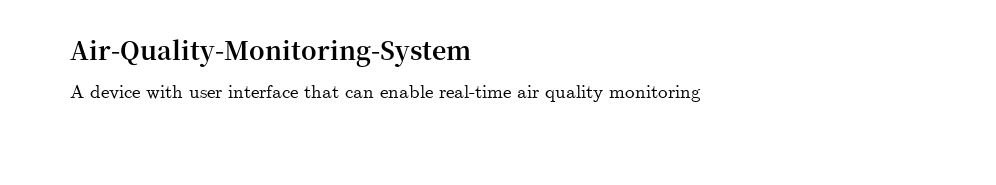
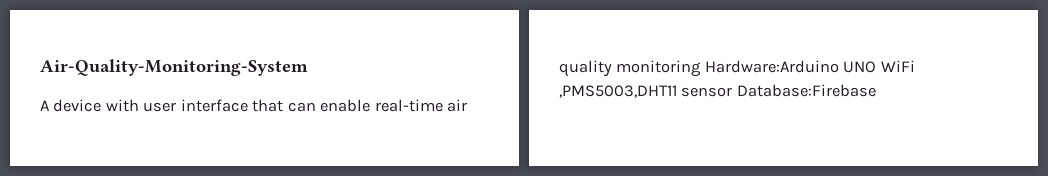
- A device with user interface that can enable real-time air quality monitoring
+ A device with user interface that can enable real-time air quality monitoring Hardware:Arduino UNO WiFi ,PMS5003,DHT11 sensor Database:Firebase

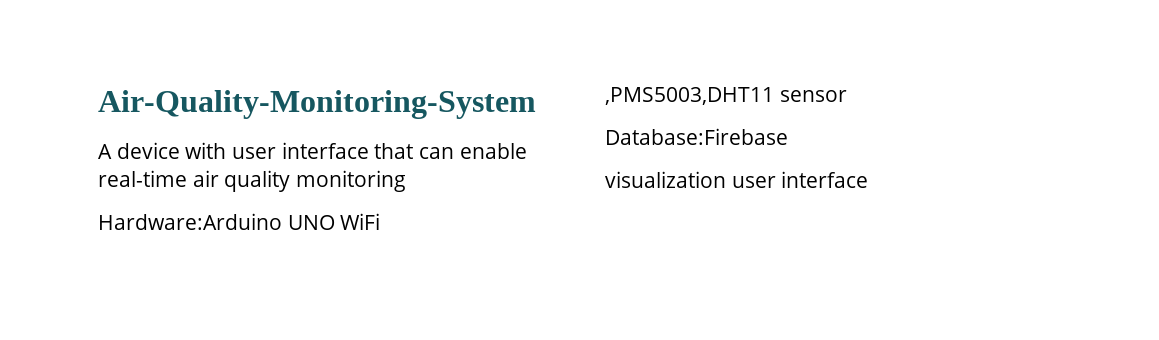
- A device with user interface that can enable real-time air quality monitoring Hardware:Arduino UNO WiFi ,PMS5003,DHT11 sensor Database:Firebase
+ A device with user interface that can enable real-time air quality monitoring
+ Hardware:Arduino UNO WiFi ,PMS5003,DHT11 sensor
+ Database:Firebase
+ visualization user interface

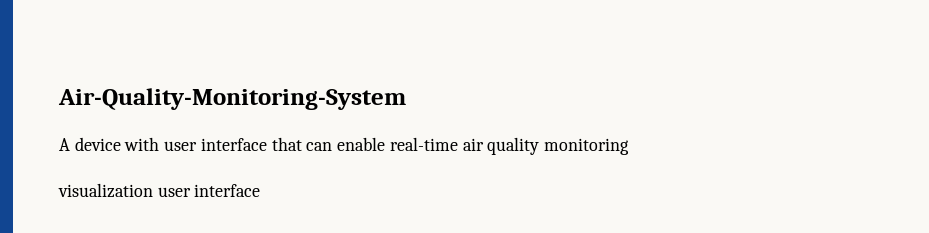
- Hardware:Arduino UNO WiFi ,PMS5003,DHT11 sensor
- Database:Firebase

